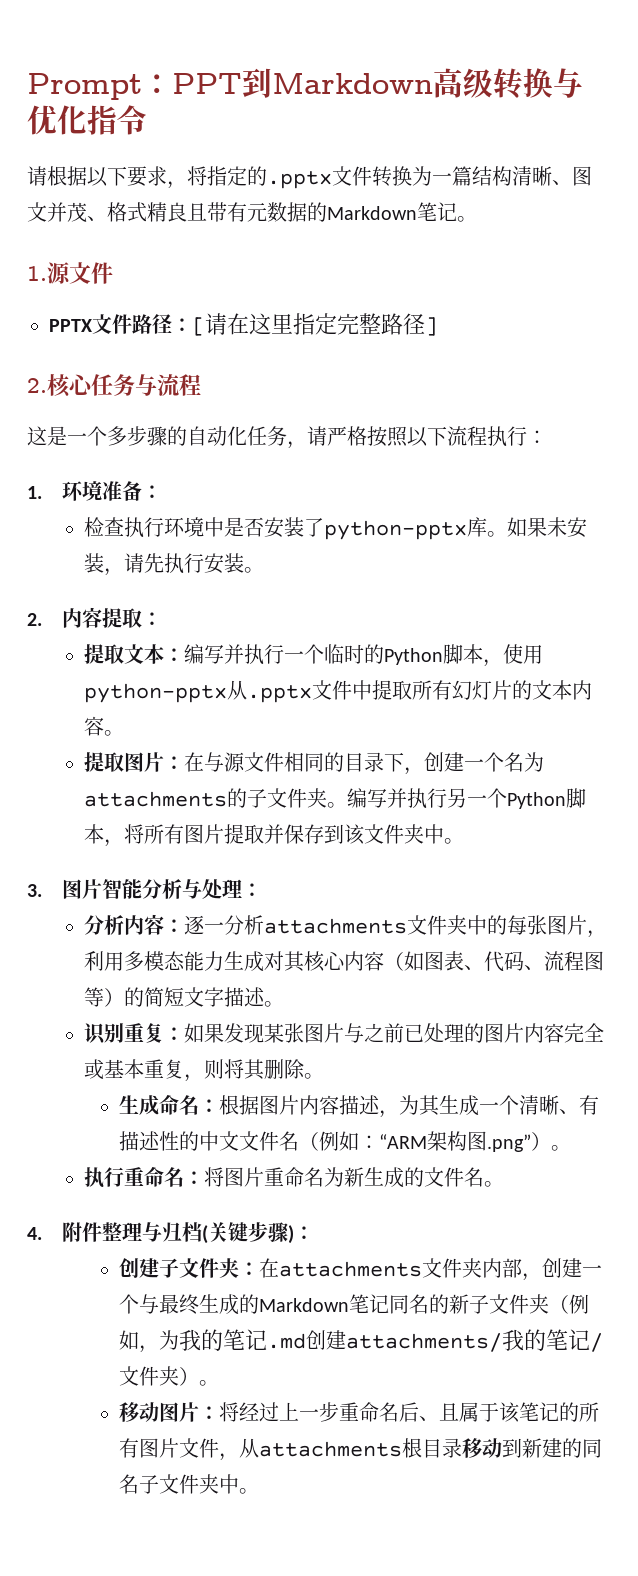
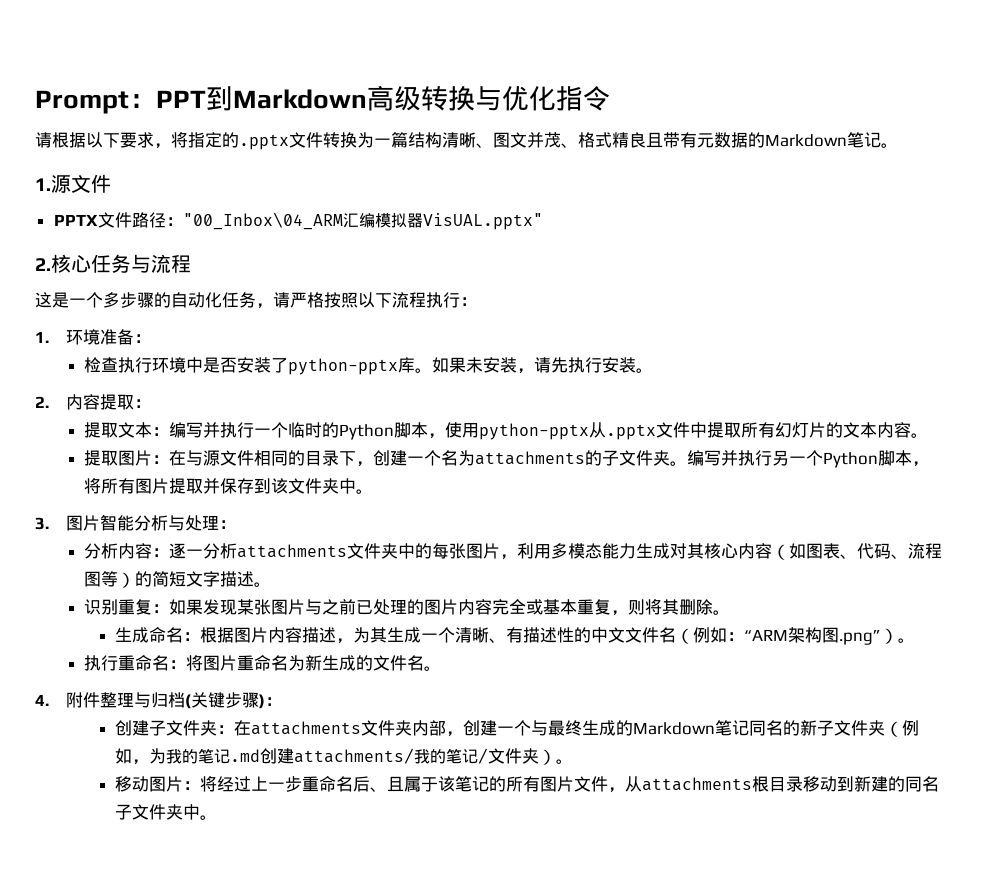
- PPTX文件路径：[请在这里指定完整路径]
+ PPTX文件路径："00_Inbox\04_ARM汇编模拟器VisUAL.pptx"

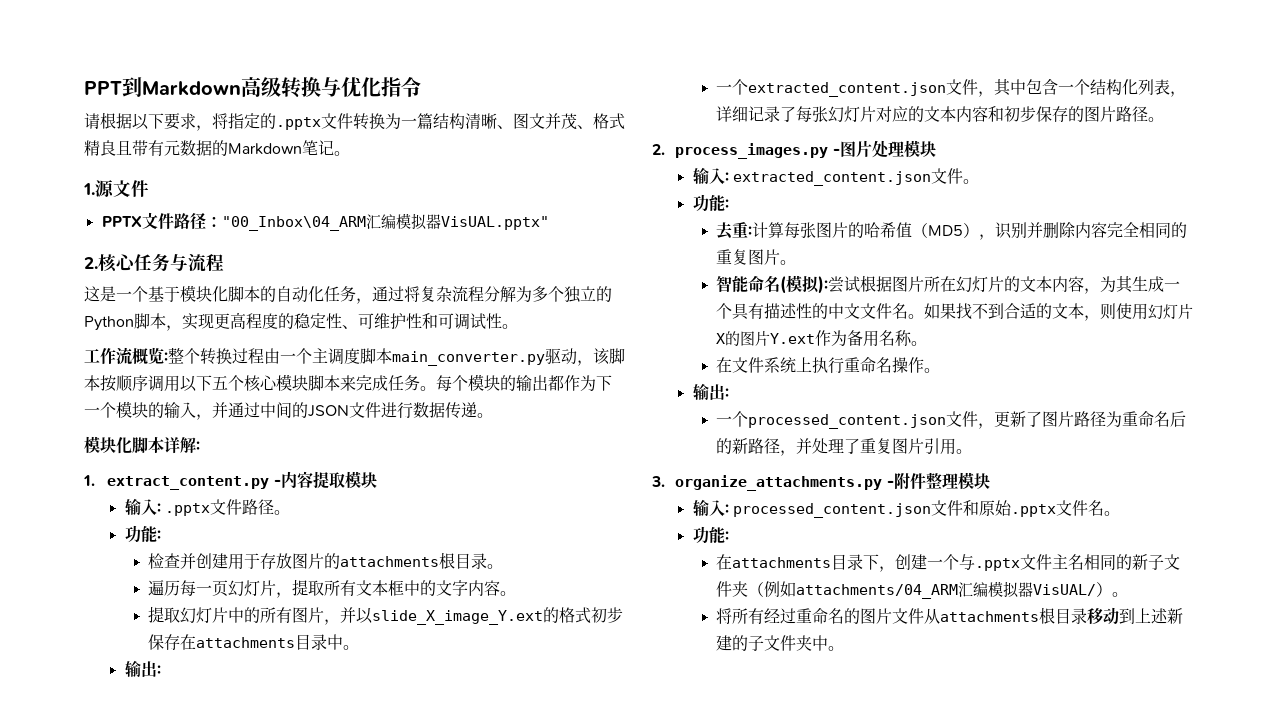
- Prompt：PPT到Markdown高级转换与优化指令
+ PPT到Markdown高级转换与优化指令
- 这是一个多步骤的自动化任务，请严格按照以下流程执行：
- 1.环境准备：
- 检查执行环境中是否安装了python-pptx库。如果未安装，请先执行安装。
- 2.内容提取：
- 提取文本：编写并执行一个临时的Python脚本，使用python-pptx从.pptx文件中提取所有幻灯片的文本内容。
- 提取图片：在与源文件相同的目录下，创建一个名为attachments的子文件夹。编写并执行另一个Python脚本，将所有图片提取并保存到该文件夹中。
- 3.图片智能分析与处理：
- 分析内容：逐一分析attachments文件夹中的每张图片，利用多模态能力生成对其核心内容（如图表、代码、流程图等）的简短文字描述。
- 识别重复：如果发现某张图片与之前已处理的图片内容完全或基本重复，则将其删除。
- 生成命名：根据图片内容描述，为其生成一个清晰、有描述性的中文文件名（例如：“ARM架构图.png”）。
- 执行重命名：将图片重命名为新生成的文件名。
- 4.附件整理与归档(关键步骤)：
- 创建子文件夹：在attachments文件夹内部，创建一个与最终生成的Markdown笔记同名的新子文件夹（例如，为我的笔记.md创建attachments/我的笔记/文件夹）。
- 移动图片：将经过上一步重命名后、且属于该笔记的所有图片文件，从attachments根目录移动到新建的同名子文件夹中。
+ 这是一个基于模块化脚本的自动化任务，通过将复杂流程分解为多个独立的Python脚本，实现更高程度的稳定性、可维护性和可调试性。
+ 工作流概览:整个转换过程由一个主调度脚本main_converter.py驱动，该脚本按顺序调用以下五个核心模块脚本来完成任务。每个模块的输出都作为下一个模块的输入，并通过中间的JSON文件进行数据传递。
+ 模块化脚本详解:
+ 1. extract_content.py -内容提取模块
+ 输入: .pptx文件路径。
+ 功能:
+ 检查并创建用于存放图片的attachments根目录。
+ 遍历每一页幻灯片，提取所有文本框中的文字内容。
+ 提取幻灯片中的所有图片，并以slide_X_image_Y.ext的格式初步保存在attachments目录中。
+ 输出:
+ 一个extracted_content.json文件，其中包含一个结构化列表，详细记录了每张幻灯片对应的文本内容和初步保存的图片路径。
+ 2. process_images.py -图片处理模块
+ 输入: extracted_content.json文件。
+ 功能:
+ 去重:计算每张图片的哈希值（MD5），识别并删除内容完全相同的重复图片。
+ 智能命名(模拟):尝试根据图片所在幻灯片的文本内容，为其生成一个具有描述性的中文文件名。如果找不到合适的文本，则使用幻灯片X的图片Y.ext作为备用名称。
+ 在文件系统上执行重命名操作。
+ 输出:
+ 一个processed_content.json文件，更新了图片路径为重命名后的新路径，并处理了重复图片引用。
+ 3. organize_attachments.py -附件整理模块
+ 输入: processed_content.json文件和原始.pptx文件名。
+ 功能:
+ 在attachments目录下，创建一个与.pptx文件主名相同的新子文件夹（例如attachments/04_ARM汇编模拟器VisUAL/）。
+ 将所有经过重命名的图片文件从attachments根目录移动到上述新建的子文件夹中。

